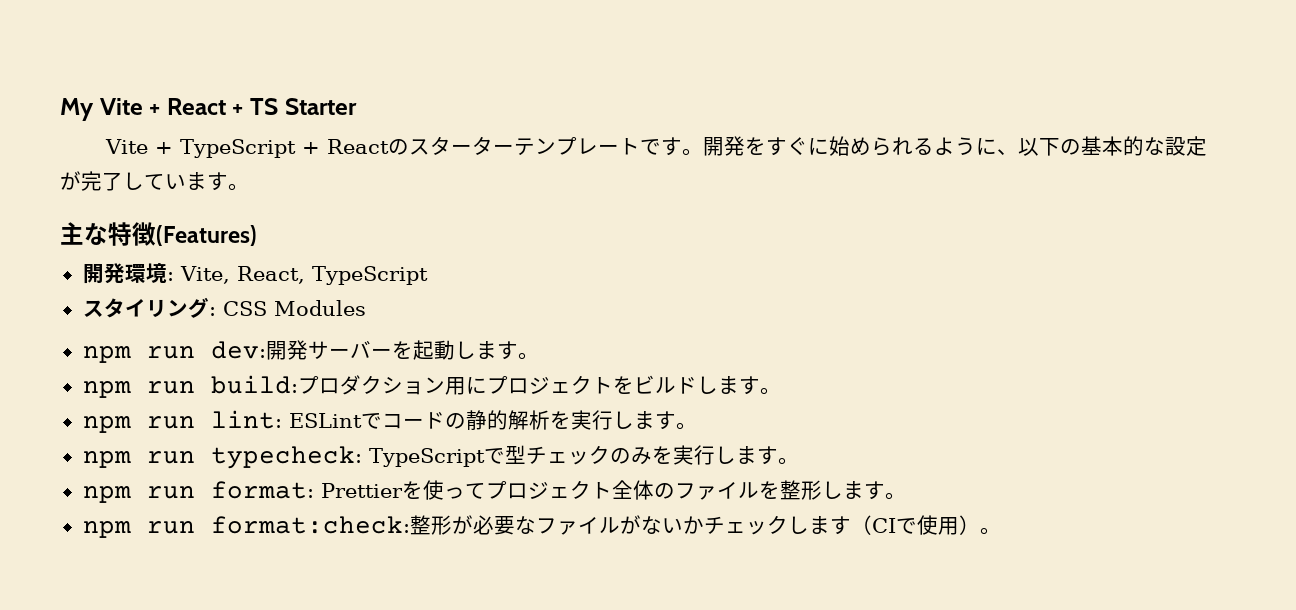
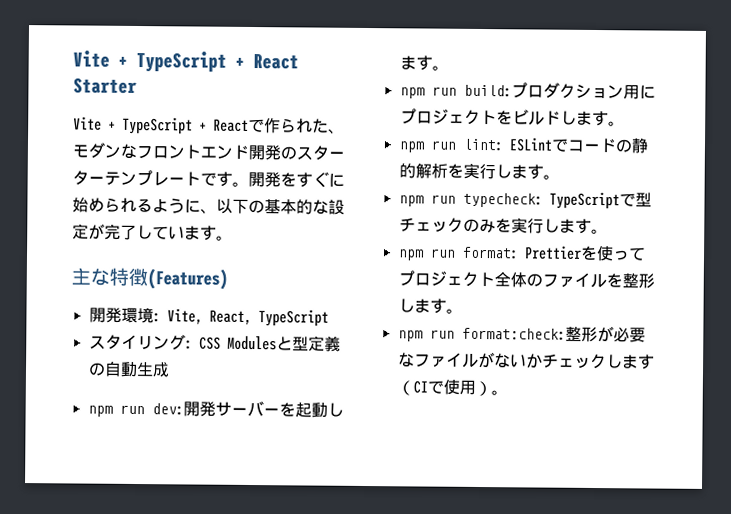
- My Vite + React + TS Starter
+ Vite + TypeScript + React Starter
- Vite + TypeScript + Reactのスターターテンプレートです。
+ Vite + TypeScript + Reactで作られた、モダンなフロントエンド開発のスターターテンプレートです。
- スタイリング: CSS Modules
+ スタイリング: CSS Modulesと型定義の自動生成

